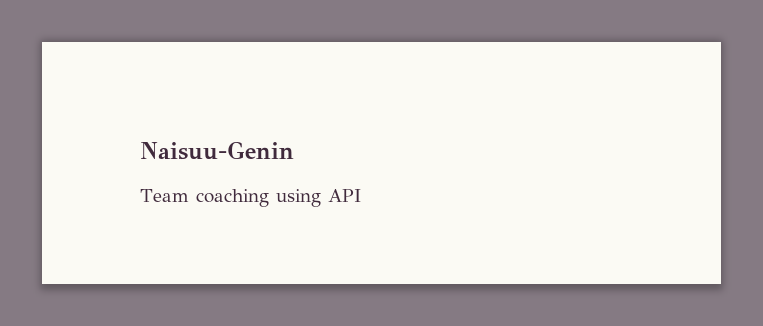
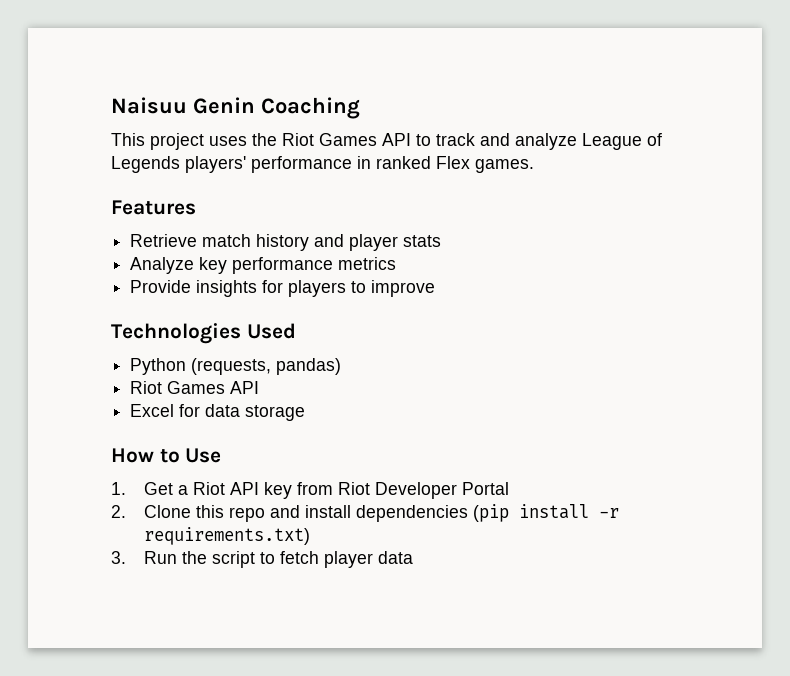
- Naisuu-Genin
- Team coaching using API
+ Naisuu Genin Coaching
+ This project uses the Riot Games API to track and analyze League of Legends players' performance in ranked Flex games.
+ Features
+ Retrieve match history and player stats
+ Analyze key performance metrics
+ Provide insights for players to improve
+ Technologies Used
+ Python (requests, pandas)
+ Riot Games API
+ Excel for data storage
+ How to Use
+ 1. Get a Riot API key from Riot Developer Portal
+ 2. Clone this repo and install dependencies (pip install -r requirements.txt)
+ 3. Run the script to fetch player data

